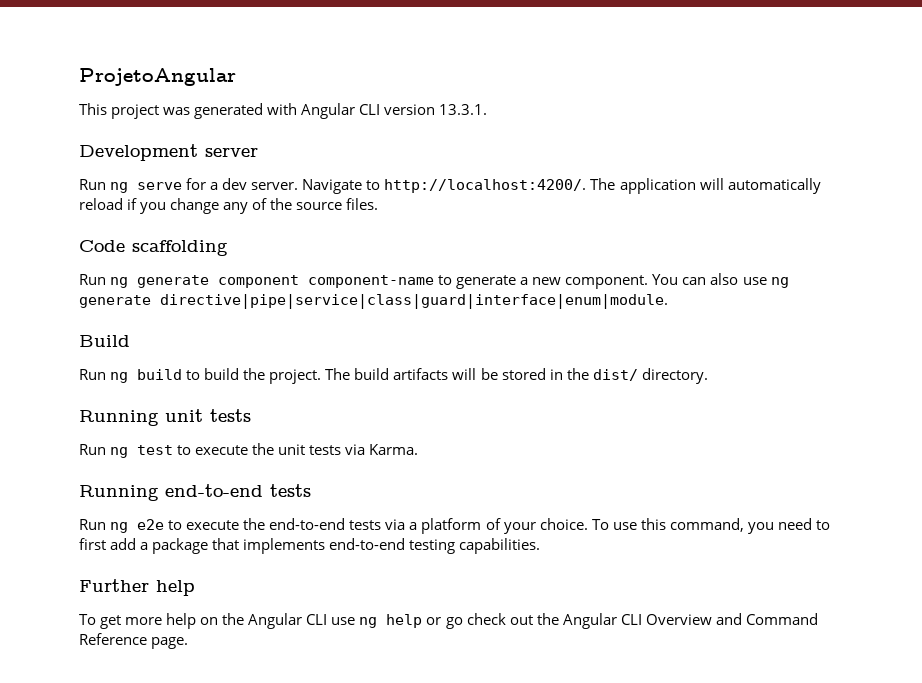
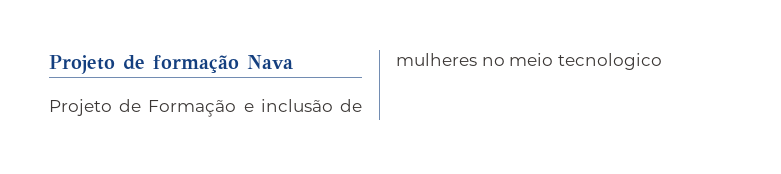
- ProjetoAngular
- This project was generated with Angular CLI version 13.3.1.
- Development server
- Run ng serve for a dev server. Navigate to http://localhost:4200/. The application will automatically reload if you change any of the source files.
- Code scaffolding
- Run ng generate component component-name to generate a new component. You can also use ng generate directive|pipe|service|class|guard|interface|enum|module.
- Build
- Run ng build to build the project. The build artifacts will be stored in the dist/ directory.
- Running unit tests
- Run ng test to execute the unit tests via Karma.
- Running end-to-end tests
- Run ng e2e to execute the end-to-end tests via a platform of your choice. To use this command, you need to first add a package that implements end-to-end testing capabilities.
- Further help
- To get more help on the Angular CLI use ng help or go check out the Angular CLI Overview and Command Reference page.
+ Projeto de formação Nava
+ Projeto de Formação e inclusão de mulheres no meio tecnologico

